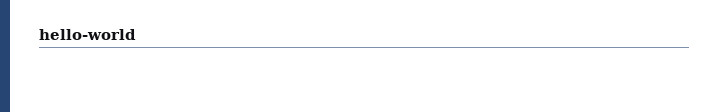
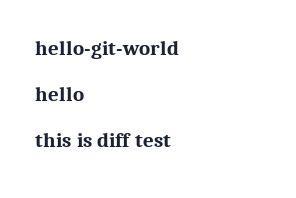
- hello-world
+ hello-git-world
+ hello
+ this is diff test

